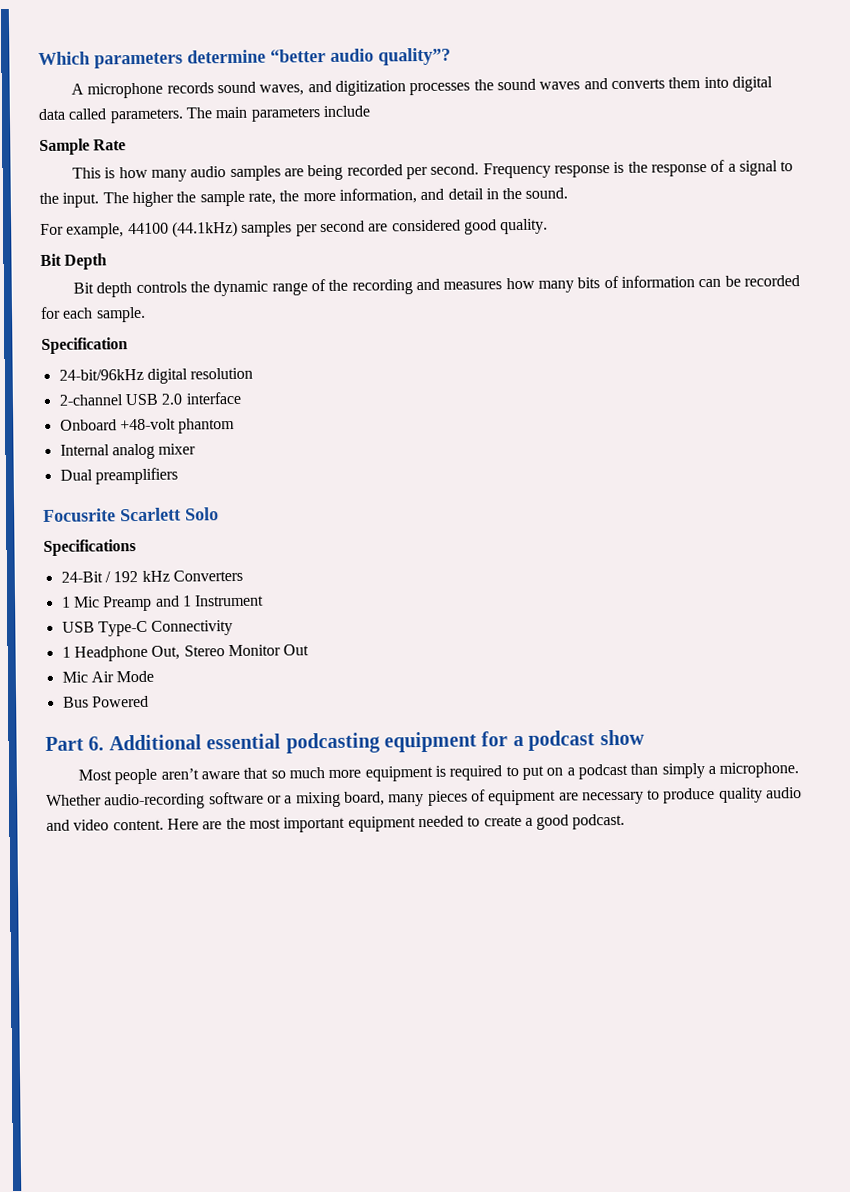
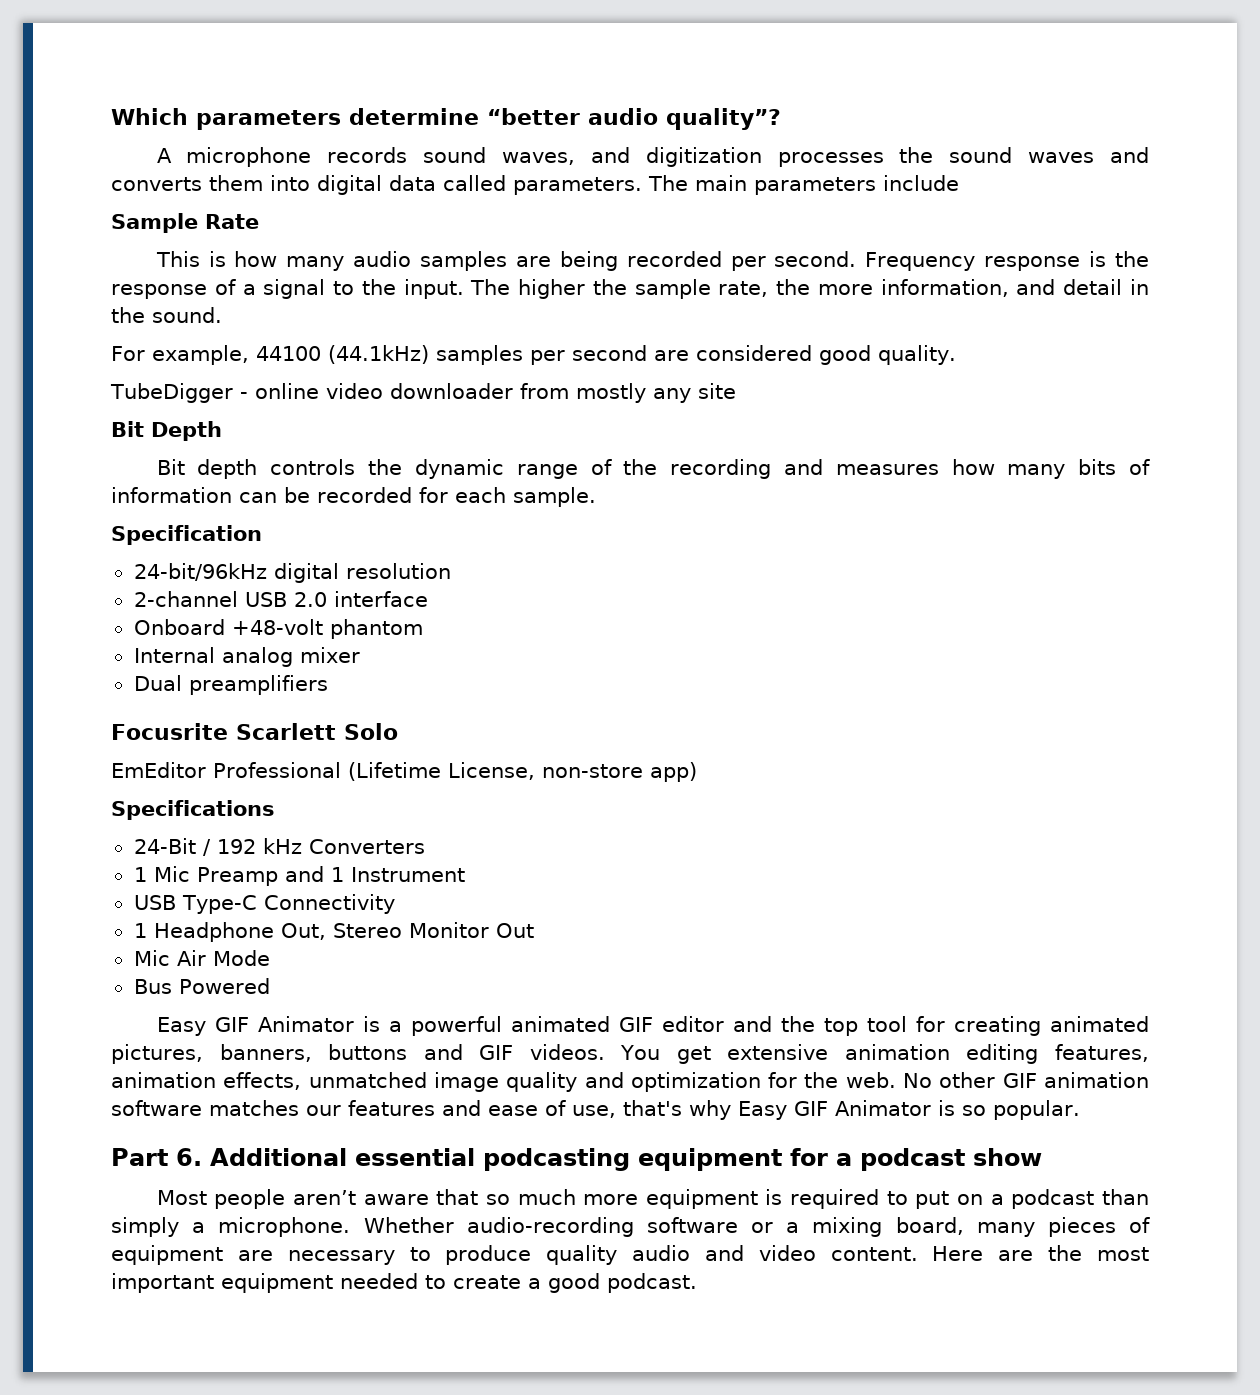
+ TubeDigger - online video downloader from mostly any site
+ EmEditor Professional (Lifetime License, non-store app)
+ Easy GIF Animator is a powerful animated GIF editor and the top tool for creating animated pictures, banners, buttons and GIF videos. You get extensive animation editing features, animation effects, unmatched image quality and optimization for the web. No other GIF animation software matches our features and ease of use, that's why Easy GIF Animator is so popular.

